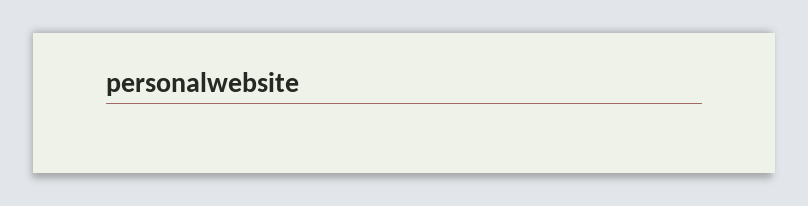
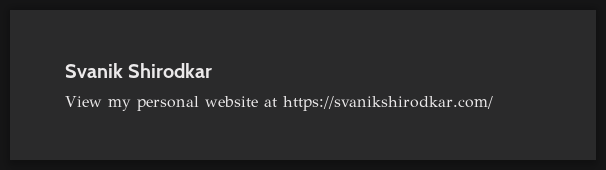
- personalwebsite
+ Svanik Shirodkar
+ View my personal website at https://svanikshirodkar.com/

